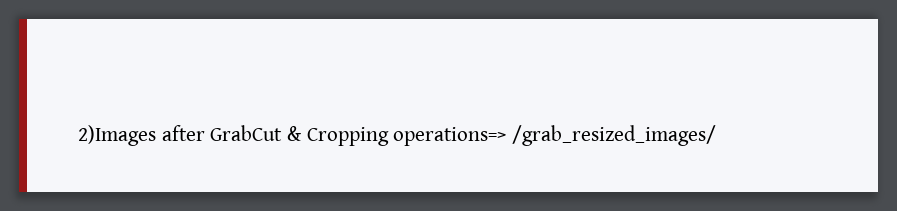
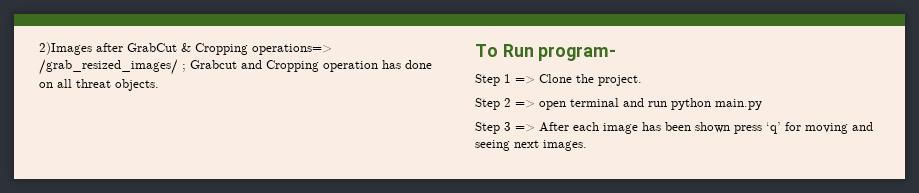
- 2)Images after GrabCut & Cropping operations=> /grab_resized_images/
+ 2)Images after GrabCut & Cropping operations=> /grab_resized_images/ ; Grabcut and Cropping operation has done on all threat objects.
+ To Run program-
+ Step 1 => Clone the project.
+ Step 2 => open terminal and run python main.py
+ Step 3 => After each image has been shown press ‘q’ for moving and seeing next images.

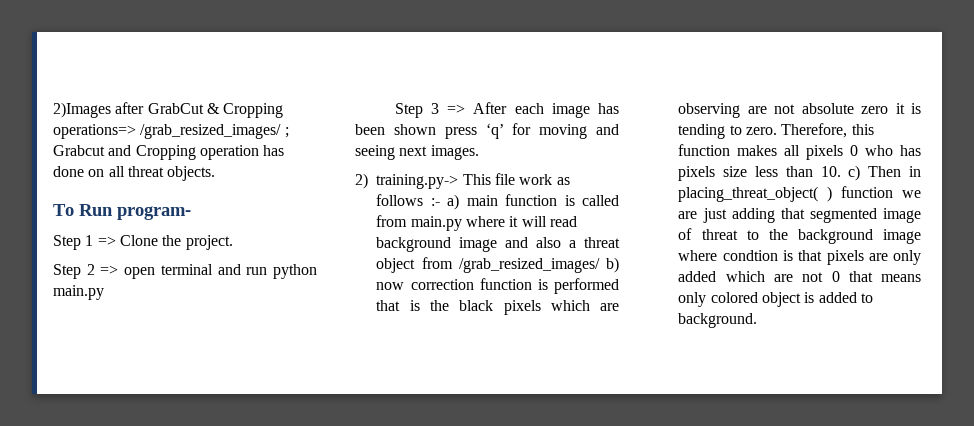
+ 2) training.py-> This file work as follows :- a) main function is called from main.py where it will read background image and also a threat object from /grab_resized_images/ b) now correction function is performed that is the black pixels which are observing are not absolute zero it is tending to zero. Therefore, this function makes all pixels 0 who has pixels size less than 10. c) Then in placing_threat_object( ) function we are just adding that segmented image of threat to the background image where condtion is that pixels are only added which are not 0 that means only colored object is added to background.

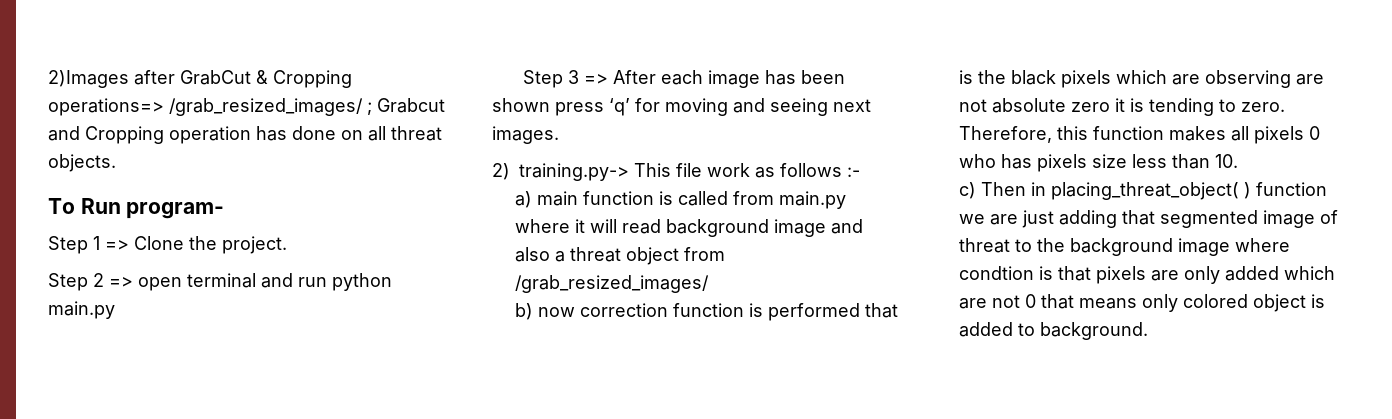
- 2) training.py-> This file work as follows :- a) main function is called from main.py where it will read background image and also a threat object from /grab_resized_images/ b) now correction function is performed that is the black pixels which are observing are not absolute zero it is tending to zero.
+ 2) training.py-> This file work as follows :-
+ a) main function is called from main.py where it will read background image and also a threat object from /grab_resized_images/
+ b) now correction function is performed that is the black pixels which are observing are not absolute zero it is tending to zero.
- Therefore, this function makes all pixels 0 who has pixels size less than 10. c) Then in placing_threat_object( ) function we are just adding that segmented image of threat to the background image where condtion is that pixels are only added which are not 0 that means only colored object is added to background.
+ Therefore, this function makes all pixels 0 who has pixels size less than 10.
+ c) Then in placing_threat_object( ) function we are just adding that segmented image of threat to the background image where condtion is that pixels are only added which are not 0 that means only colored object is added to background.

